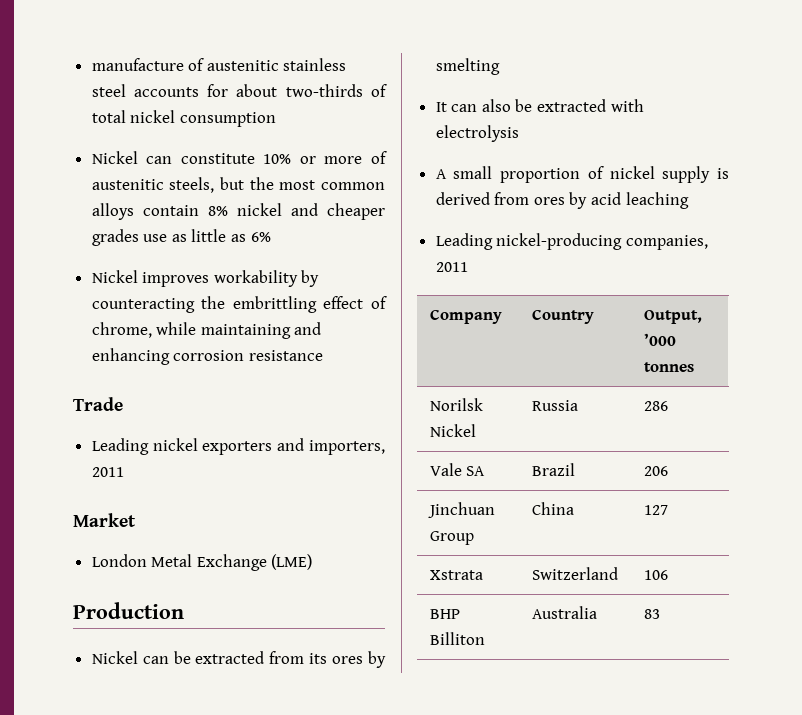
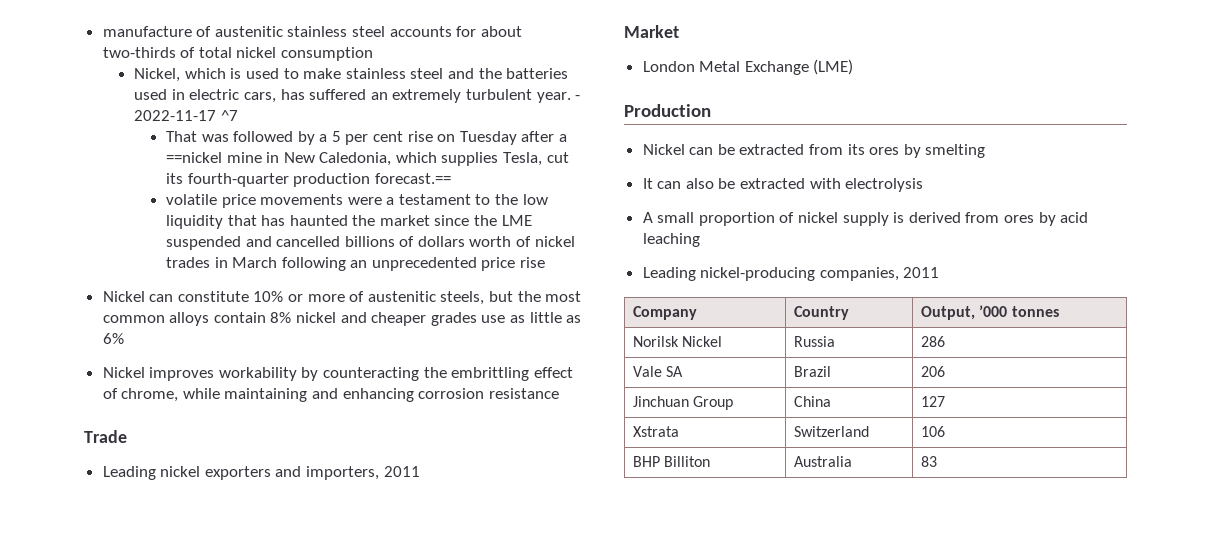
+ Nickel, which is used to make stainless steel and the batteries used in electric cars, has suffered an extremely turbulent year. - 2022-11-17 ^7
+ That was followed by a 5 per cent rise on Tuesday after a ==nickel mine in New Caledonia, which supplies Tesla, cut its fourth-quarter production forecast.==
+ volatile price movements were a testament to the low liquidity that has haunted the market since the LME suspended and cancelled billions of dollars worth of nickel trades in March following an unprecedented price rise

